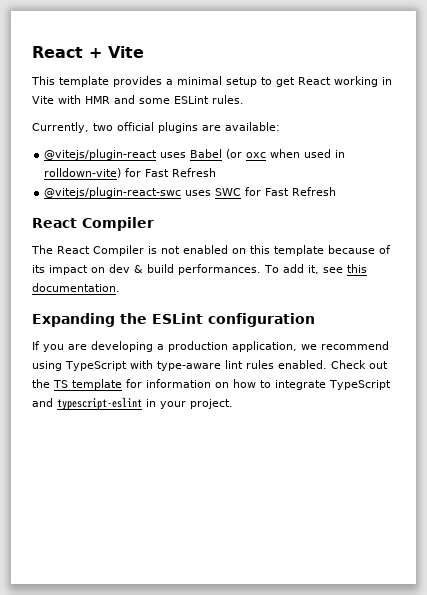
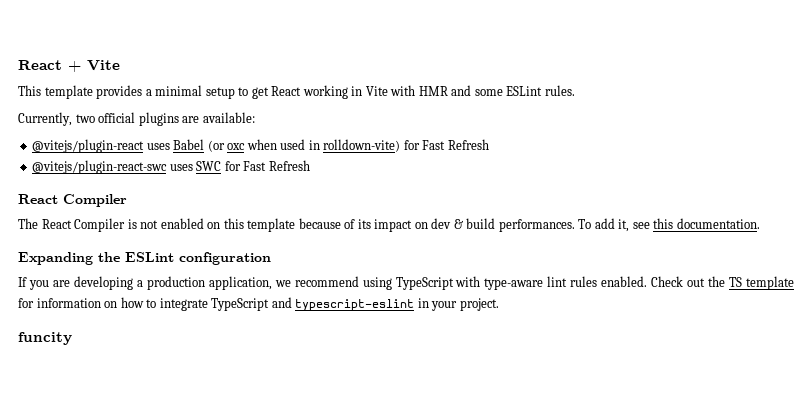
+ funcity

